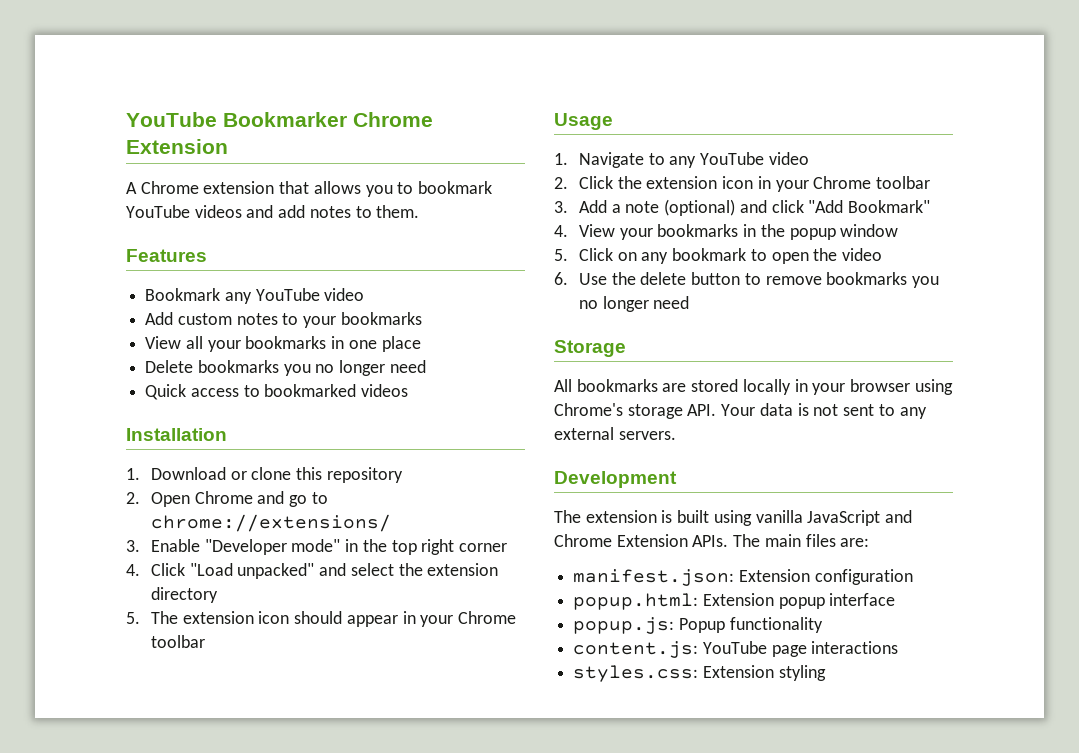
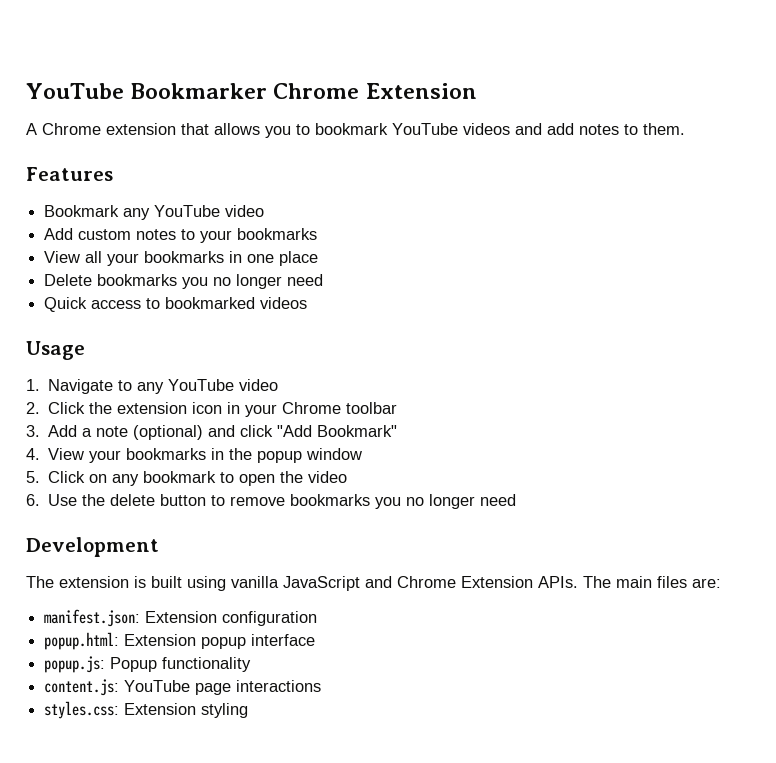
- Installation
- 1. Download or clone this repository
- 2. Open Chrome and go to chrome://extensions/
- 3. Enable "Developer mode" in the top right corner
- 4. Click "Load unpacked" and select the extension directory
- 5. The extension icon should appear in your Chrome toolbar
- Storage
- All bookmarks are stored locally in your browser using Chrome's storage API. Your data is not sent to any external servers.

